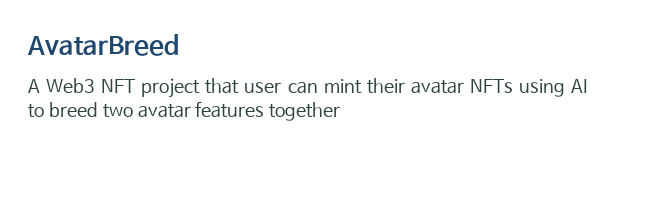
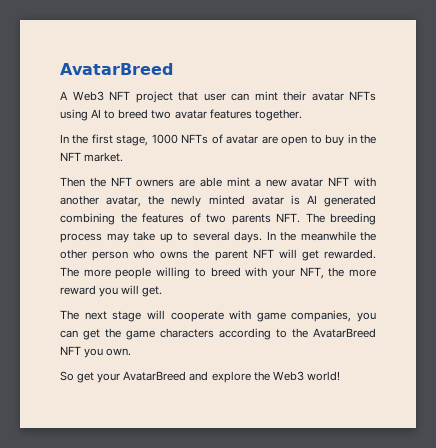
- A Web3 NFT project that user can mint their avatar NFTs using AI to breed two avatar features together
+ A Web3 NFT project that user can mint their avatar NFTs using AI to breed two avatar features together.
+ In the first stage, 1000 NFTs of avatar are open to buy in the NFT market.
+ Then the NFT owners are able mint a new avatar NFT with another avatar, the newly minted avatar is AI generated combining the features of two parents NFT. The breeding process may take up to several days. In the meanwhile the other person who owns the parent NFT will get rewarded. The more people willing to breed with your NFT, the more reward you will get.
+ The next stage will cooperate with game companies, you can get the game characters according to the AvatarBreed NFT you own.
+ So get your AvatarBreed and explore the Web3 world!

